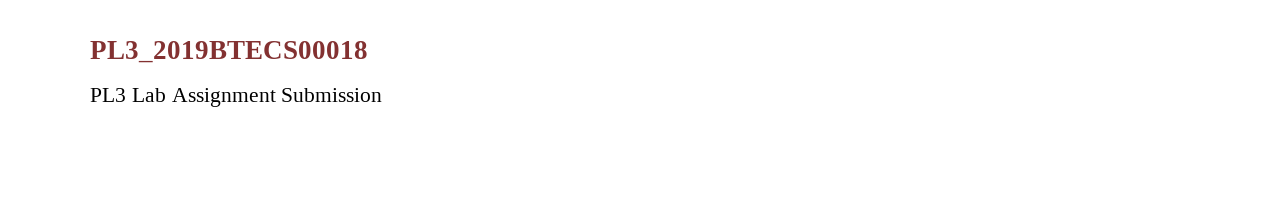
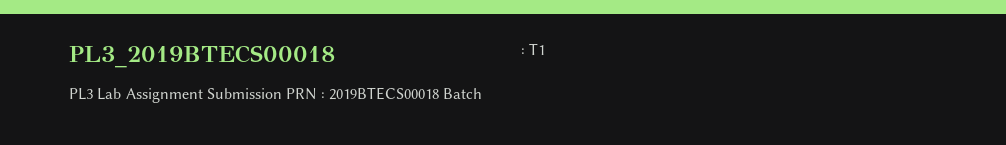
- PL3 Lab Assignment Submission
+ PL3 Lab Assignment Submission PRN : 2019BTECS00018 Batch : T1

